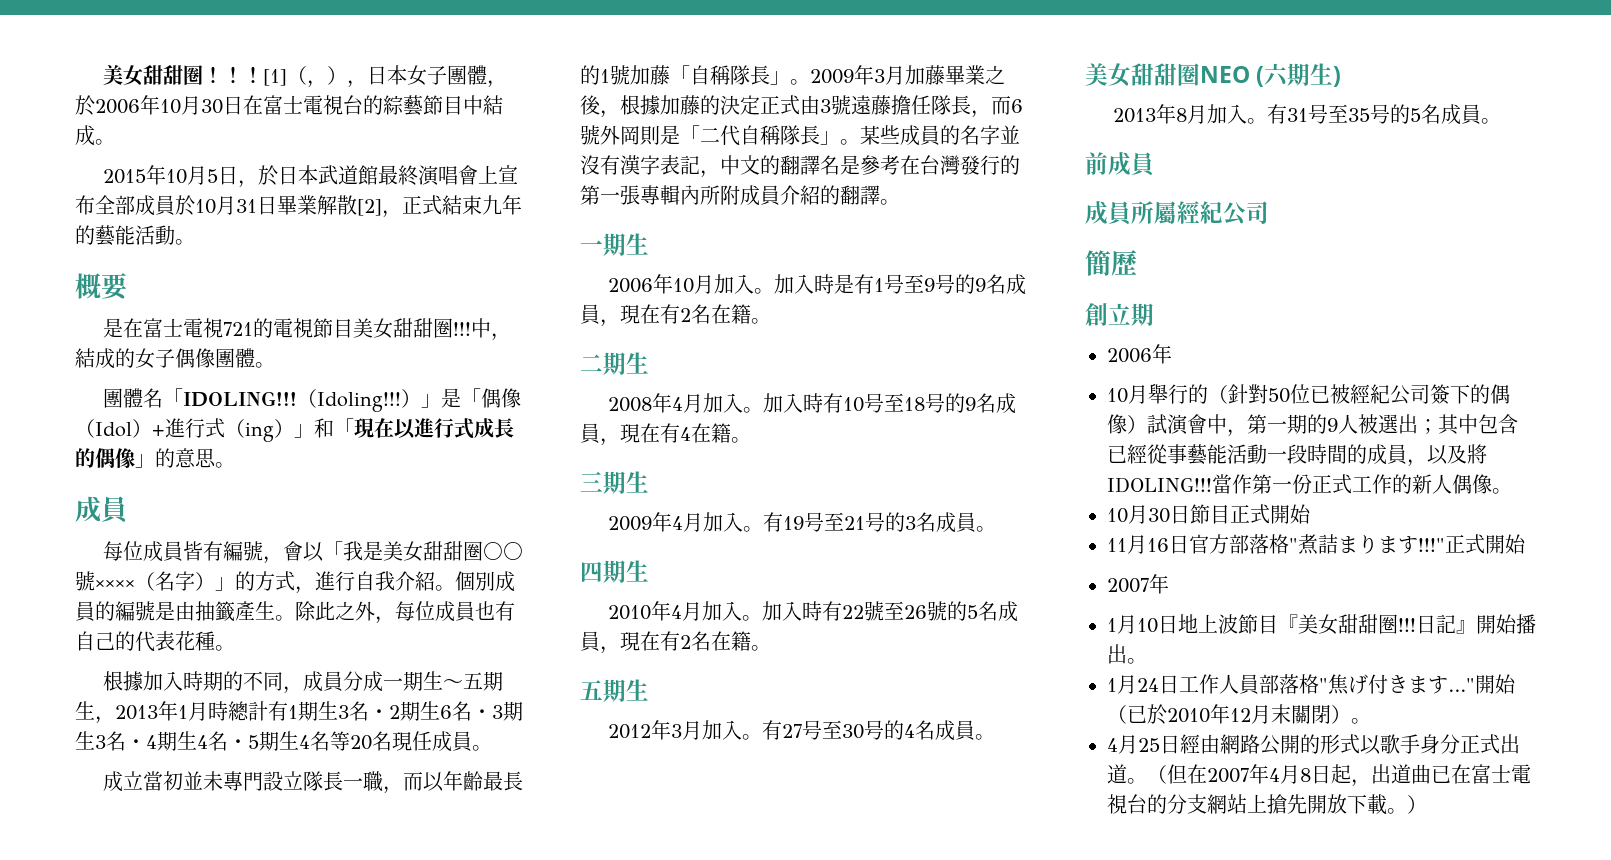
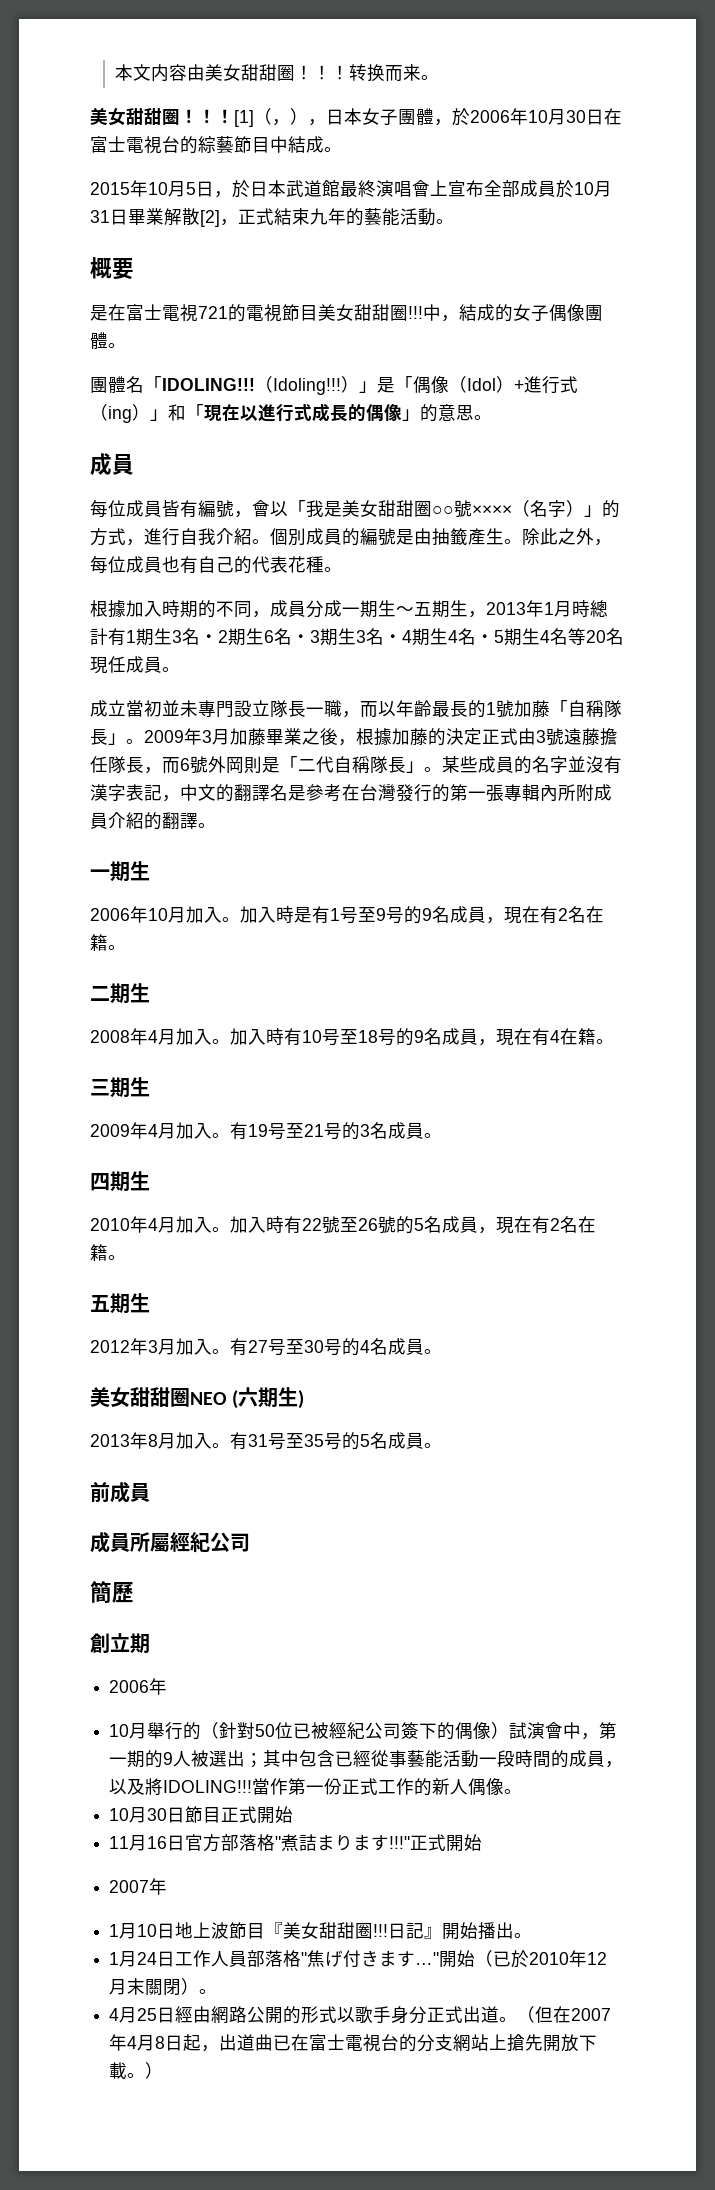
+ 本文内容由美女甜甜圈！！！转换而来。

